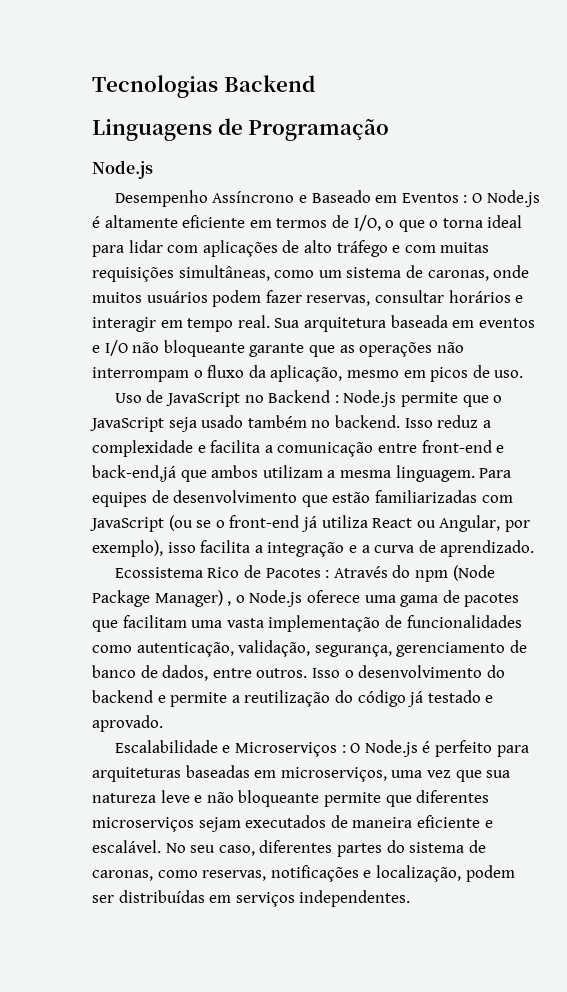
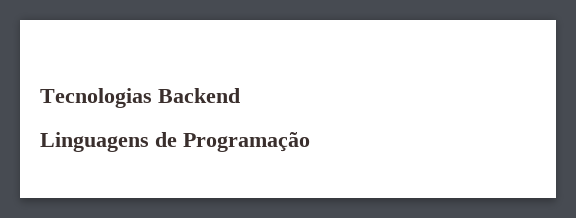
  Linguagens de Programação
- Node.js
- Desempenho Assíncrono e Baseado em Eventos : O Node.js é altamente eficiente em termos de I/O, o que o torna ideal para lidar com aplicações de alto tráfego e com muitas requisições simultâneas, como um sistema de caronas, onde muitos usuários podem fazer reservas, consultar horários e interagir em tempo real. Sua arquitetura baseada em eventos e I/O não bloqueante garante que as operações não interrompam o fluxo da aplicação, mesmo em picos de uso.
- Uso de JavaScript no Backend : Node.js permite que o JavaScript seja usado também no backend. Isso reduz a complexidade e facilita a comunicação entre front-end e back-end,já que ambos utilizam a mesma linguagem. Para equipes de desenvolvimento que estão familiarizadas com JavaScript (ou se o front-end já utiliza React ou Angular, por exemplo), isso facilita a integração e a curva de aprendizado.
- Ecossistema Rico de Pacotes : Através do npm (Node Package Manager) , o Node.js oferece uma gama de pacotes que facilitam uma vasta implementação de funcionalidades como autenticação, validação, segurança, gerenciamento de banco de dados, entre outros. Isso o desenvolvimento do backend e permite a reutilização do código já testado e aprovado.
- Escalabilidade e Microserviços : O Node.js é perfeito para arquiteturas baseadas em microserviços, uma vez que sua natureza leve e não bloqueante permite que diferentes microserviços sejam executados de maneira eficiente e escalável. No seu caso, diferentes partes do sistema de caronas, como reservas, notificações e localização, podem ser distribuídas em serviços independentes.

